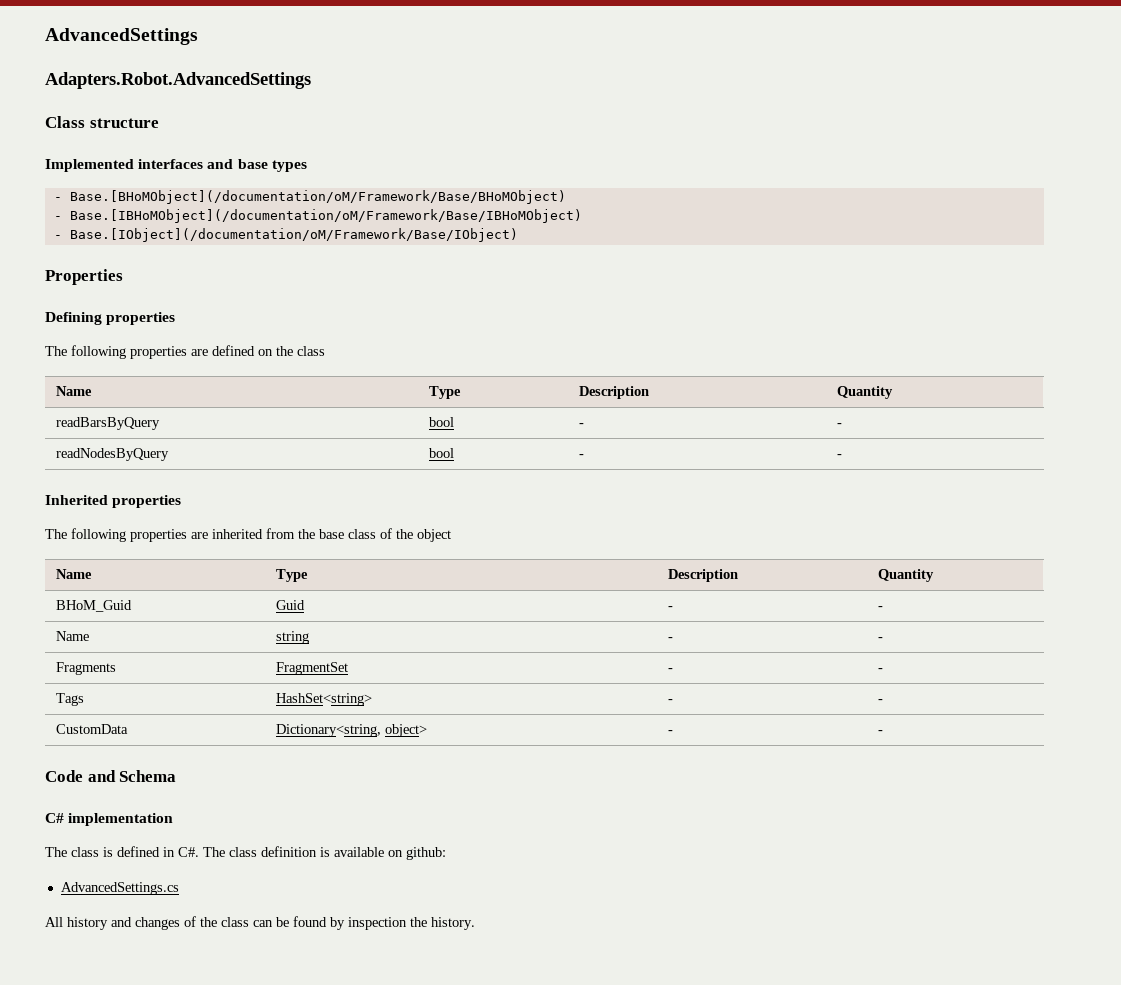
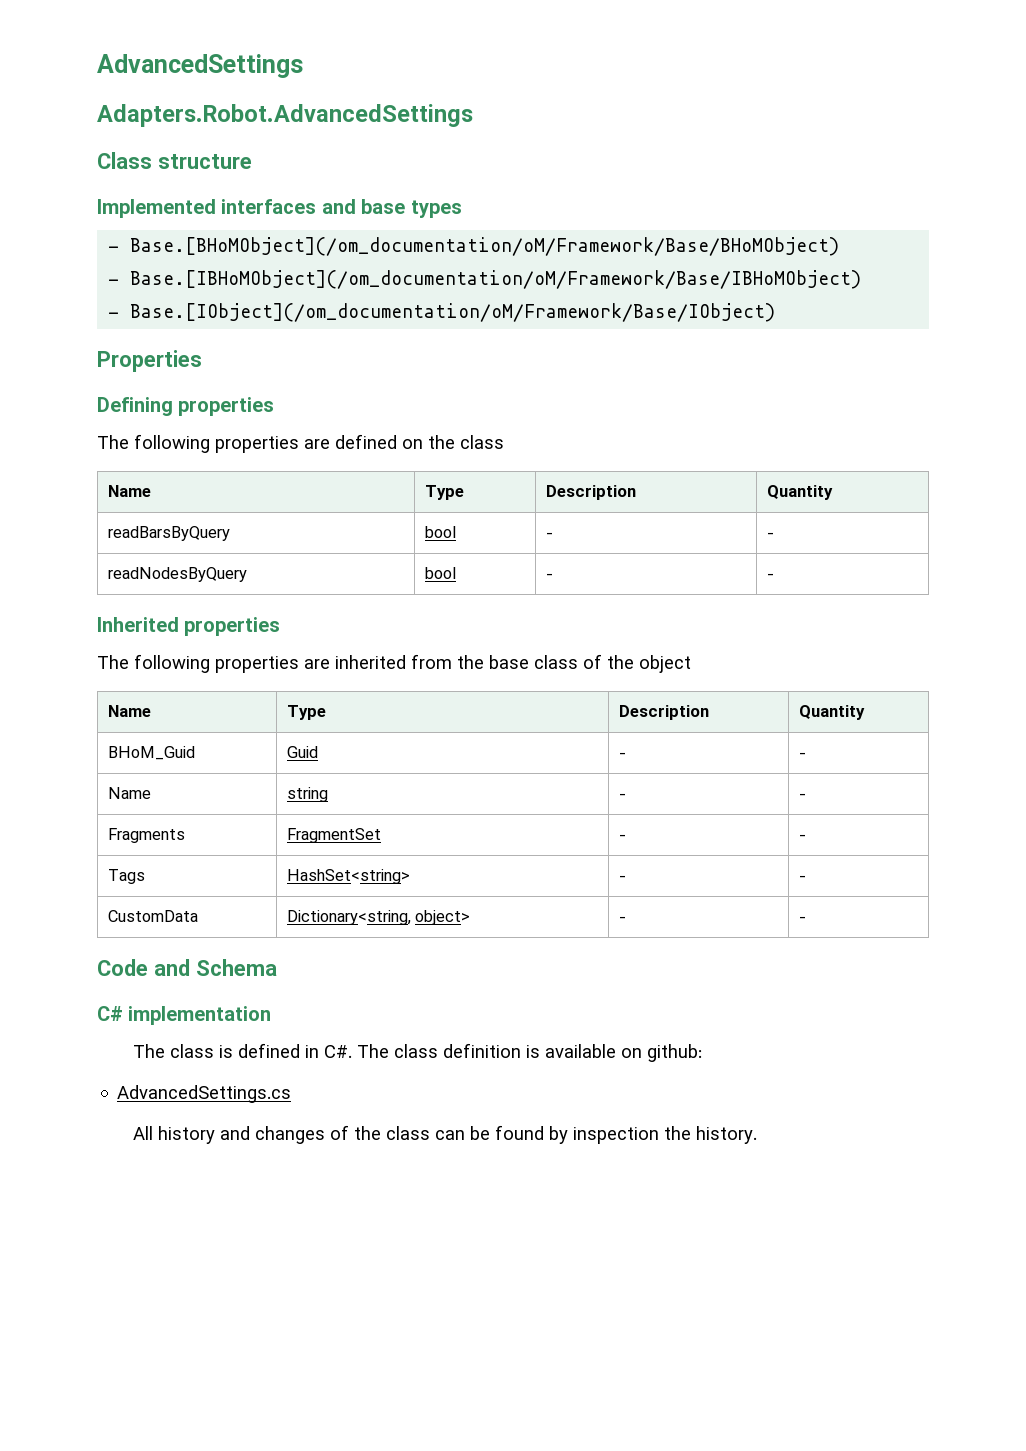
- - Base.[BHoMObject](/documentation/oM/Framework/Base/BHoMObject)
- - Base.[IBHoMObject](/documentation/oM/Framework/Base/IBHoMObject)
- - Base.[IObject](/documentation/oM/Framework/Base/IObject)
+ - Base.[BHoMObject](/om_documentation/oM/Framework/Base/BHoMObject)
+ - Base.[IBHoMObject](/om_documentation/oM/Framework/Base/IBHoMObject)
+ - Base.[IObject](/om_documentation/oM/Framework/Base/IObject)

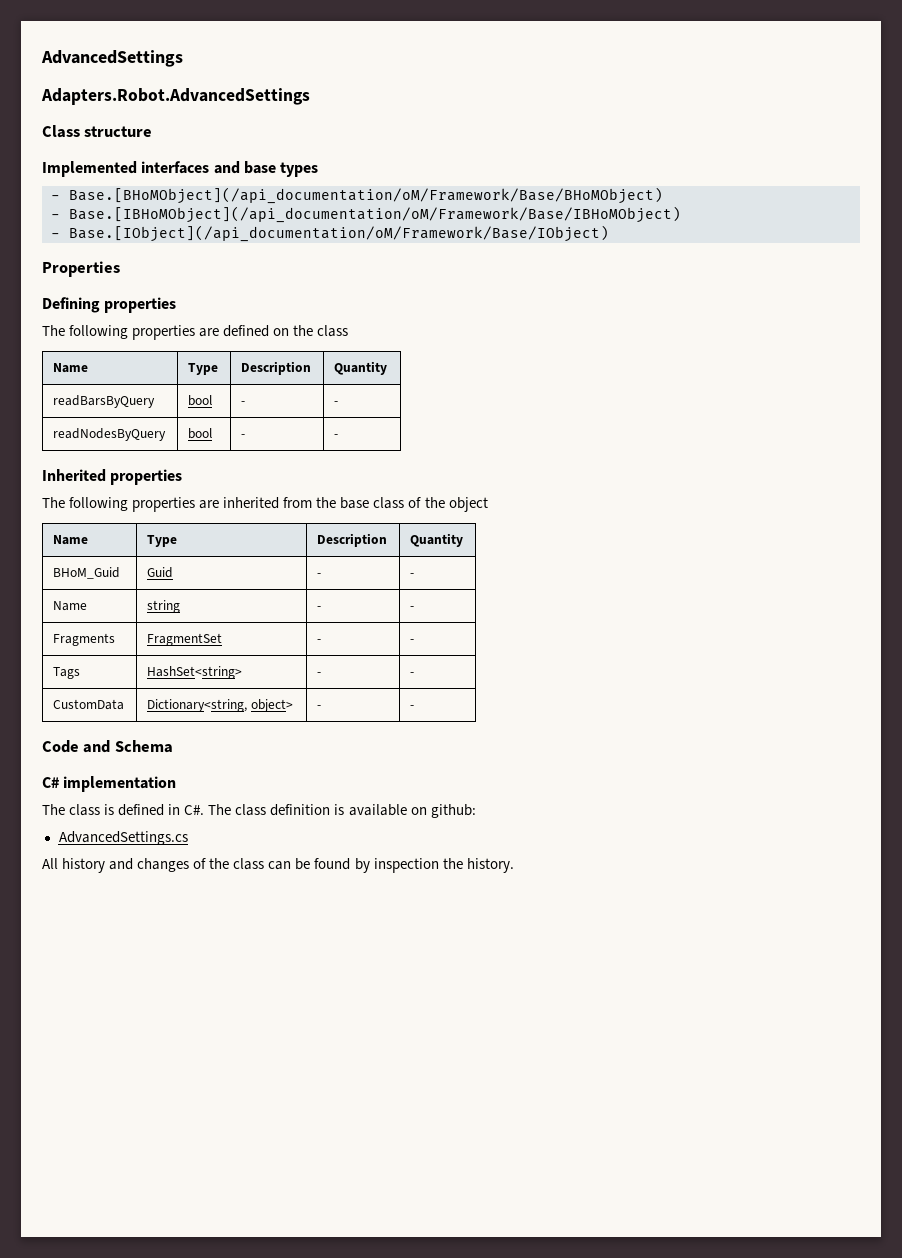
- - Base.[BHoMObject](/om_documentation/oM/Framework/Base/BHoMObject)
- - Base.[IBHoMObject](/om_documentation/oM/Framework/Base/IBHoMObject)
- - Base.[IObject](/om_documentation/oM/Framework/Base/IObject)
+ - Base.[BHoMObject](/api_documentation/oM/Framework/Base/BHoMObject)
+ - Base.[IBHoMObject](/api_documentation/oM/Framework/Base/IBHoMObject)
+ - Base.[IObject](/api_documentation/oM/Framework/Base/IObject)

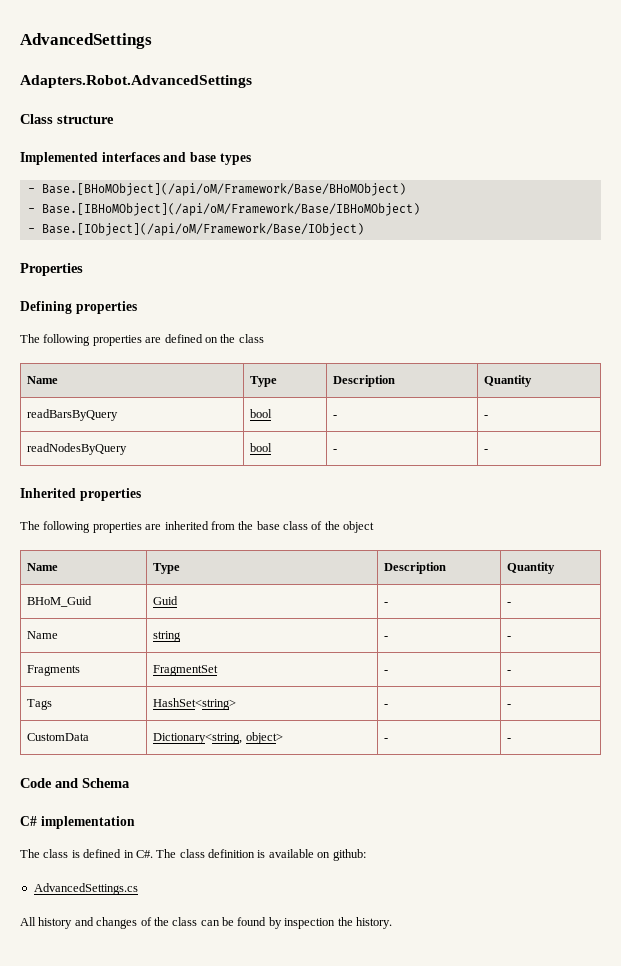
- - Base.[BHoMObject](/api_documentation/oM/Framework/Base/BHoMObject)
- - Base.[IBHoMObject](/api_documentation/oM/Framework/Base/IBHoMObject)
- - Base.[IObject](/api_documentation/oM/Framework/Base/IObject)
+ - Base.[BHoMObject](/api/oM/Framework/Base/BHoMObject)
+ - Base.[IBHoMObject](/api/oM/Framework/Base/IBHoMObject)
+ - Base.[IObject](/api/oM/Framework/Base/IObject)

